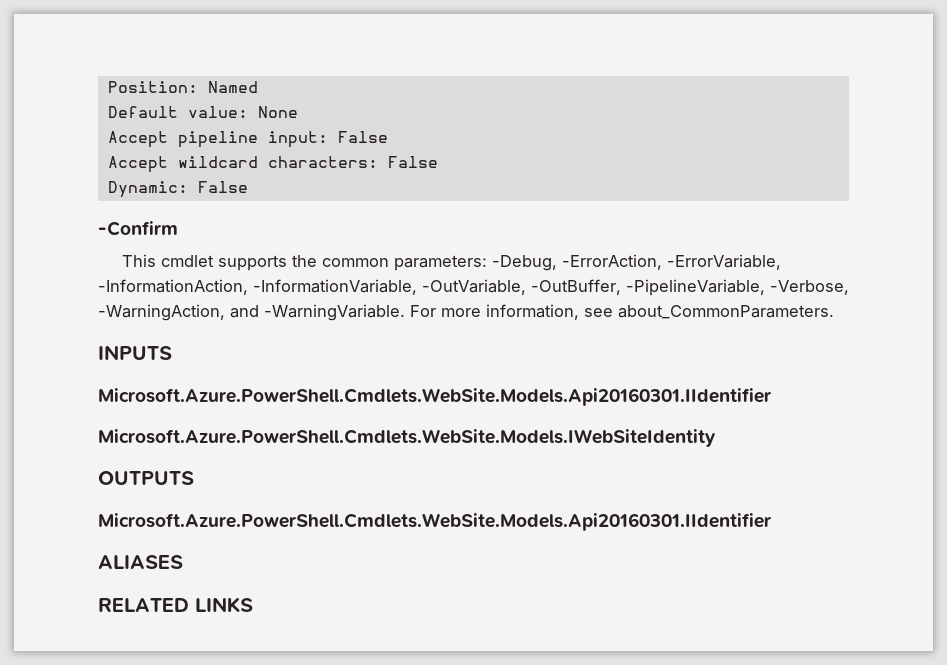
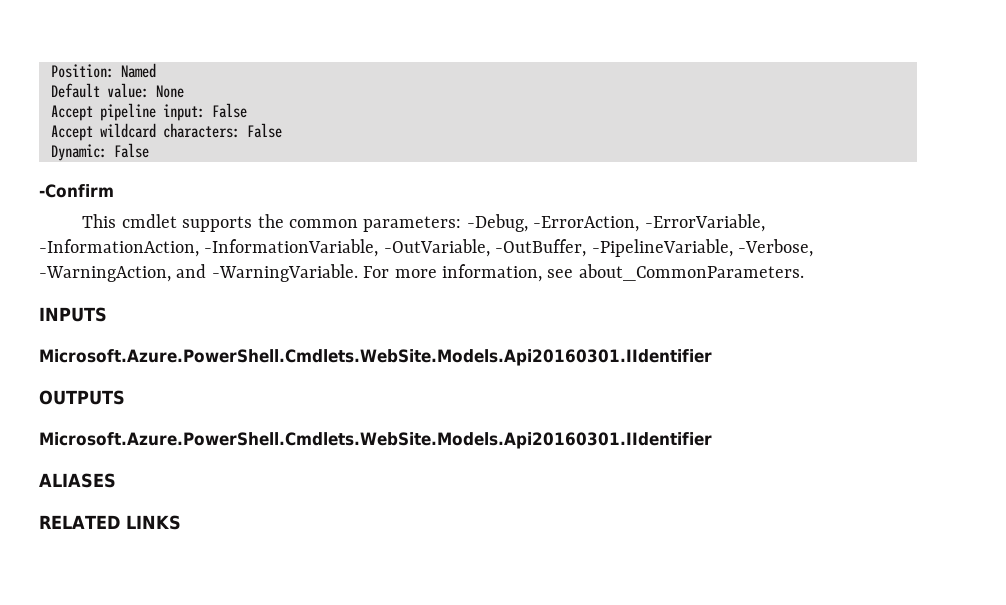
- Microsoft.Azure.PowerShell.Cmdlets.WebSite.Models.IWebSiteIdentity

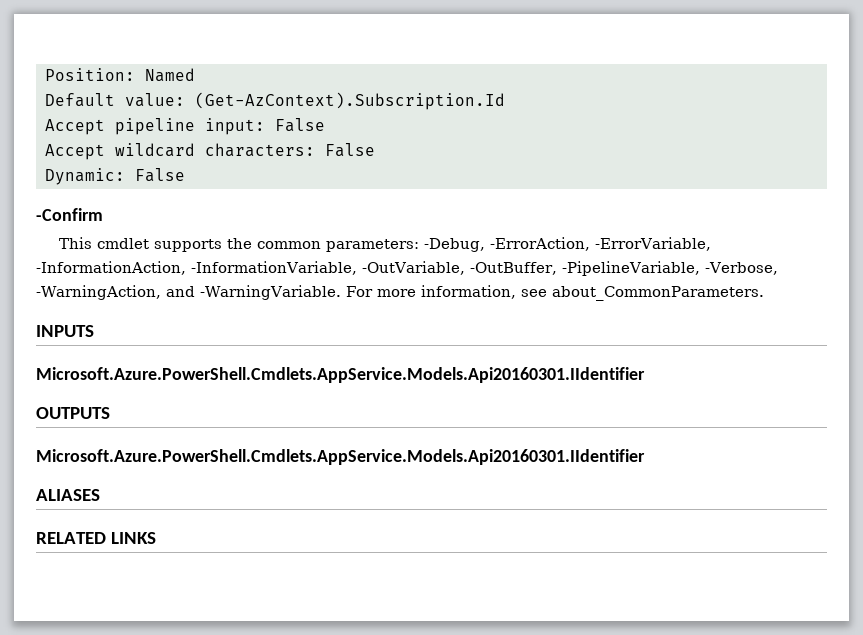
- Default value: None
+ Default value: (Get-AzContext).Subscription.Id
  INPUTS
- Microsoft.Azure.PowerShell.Cmdlets.WebSite.Models.Api20160301.IIdentifier
+ Microsoft.Azure.PowerShell.Cmdlets.AppService.Models.Api20160301.IIdentifier
  OUTPUTS
- Microsoft.Azure.PowerShell.Cmdlets.WebSite.Models.Api20160301.IIdentifier
+ Microsoft.Azure.PowerShell.Cmdlets.AppService.Models.Api20160301.IIdentifier

